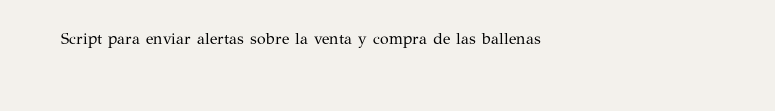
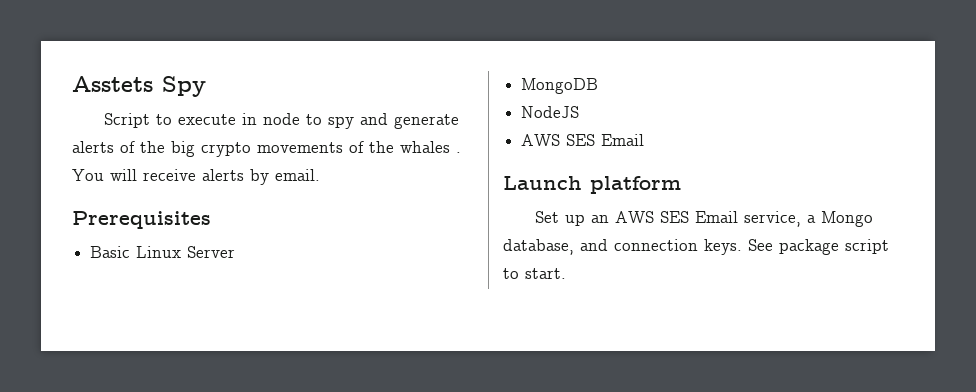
- Script para enviar alertas sobre la venta y compra de las ballenas
+ Asstets Spy
+ Script to execute in node to spy and generate alerts of the big crypto movements of the whales . You will receive alerts by email.
+ Prerequisites
+ Basic Linux Server
+ MongoDB
+ NodeJS
+ AWS SES Email
+ Launch platform
+ Set up an AWS SES Email service, a Mongo database, and connection keys. See package script to start.

